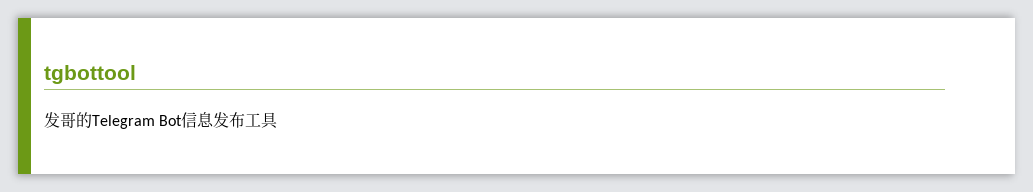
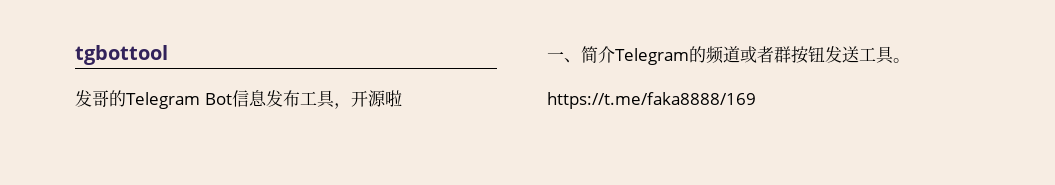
- 发哥的Telegram Bot信息发布工具
+ 发哥的Telegram Bot信息发布工具，开源啦
+ 一、简介Telegram的频道或者群按钮发送工具。
+ https://t.me/faka8888/169

